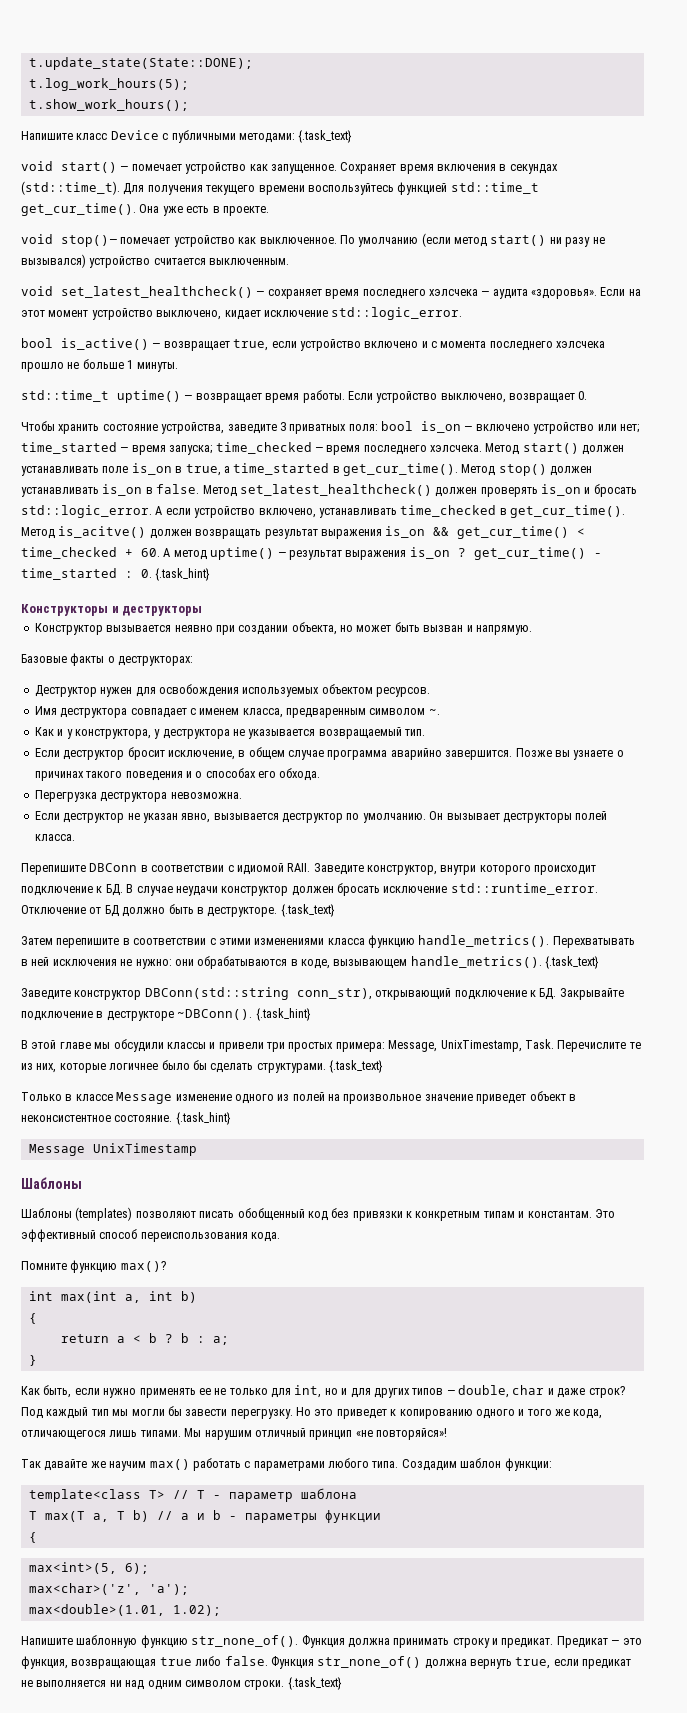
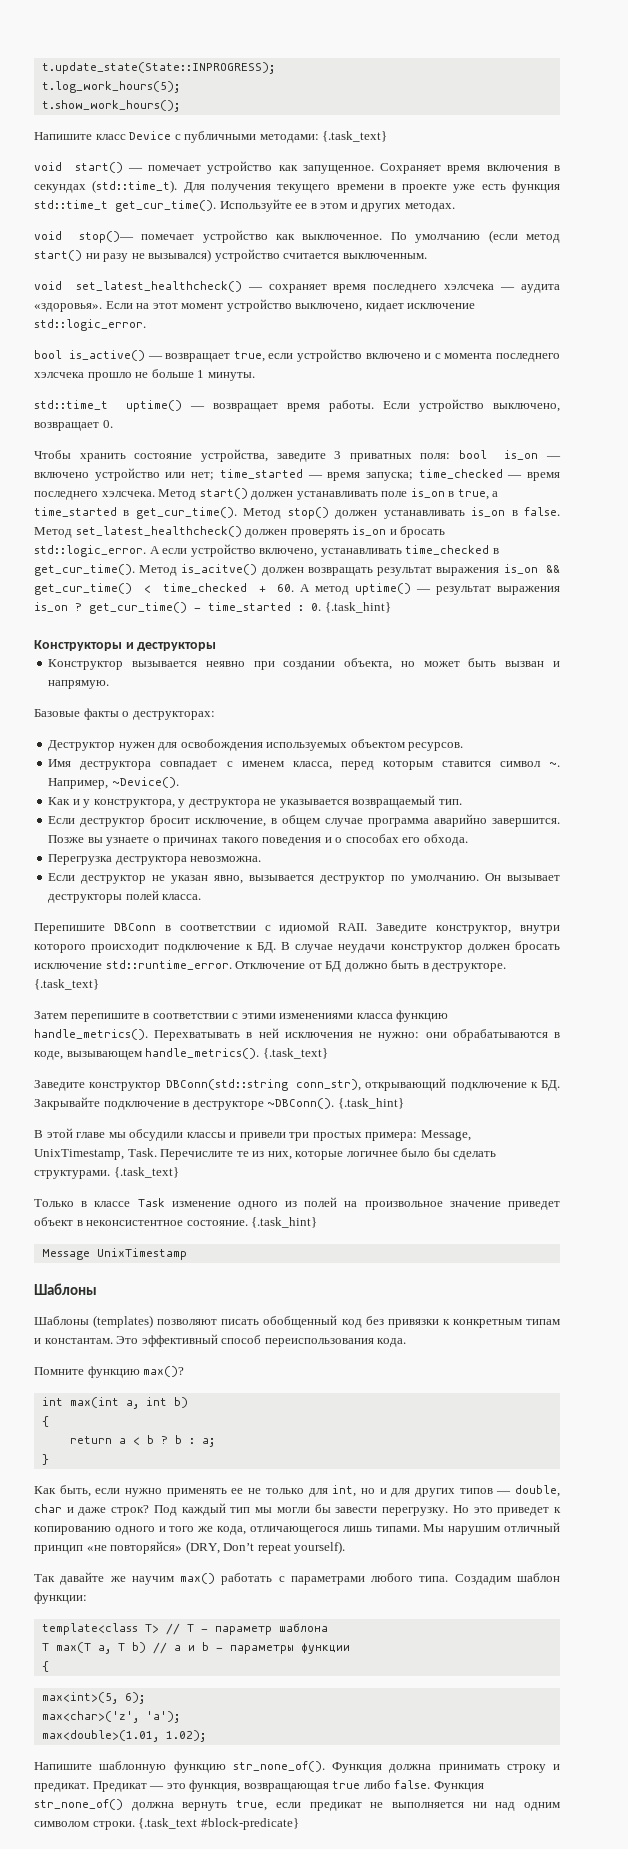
- t.update_state(State::DONE);
+ t.update_state(State::INPROGRESS);
- Для получения текущего времени воспользуйтесь функцией std::time_t get_cur_time(). Она уже есть в проекте.
+ Для получения текущего времени в проекте уже есть функция std::time_t get_cur_time(). Используйте ее в этом и других методах.
- Имя деструктора совпадает с именем класса, предваренным символом ~.
+ Имя деструктора совпадает с именем класса, перед которым ставится символ ~. Например, ~Device().
- Только в классе Message изменение одного из полей на произвольное значение приведет объект в неконсистентное состояние.
+ Только в классе Task изменение одного из полей на произвольное значение приведет объект в неконсистентное состояние.
- Мы нарушим отличный принцип «не повторяйся»!
+ Мы нарушим отличный принцип «не повторяйся» (DRY, Don’t repeat yourself).
- Функция str_none_of() должна вернуть true, если предикат не выполняется ни над одним символом строки. {.task_text}
+ Функция str_none_of() должна вернуть true, если предикат не выполняется ни над одним символом строки. {.task_text #block-predicate}

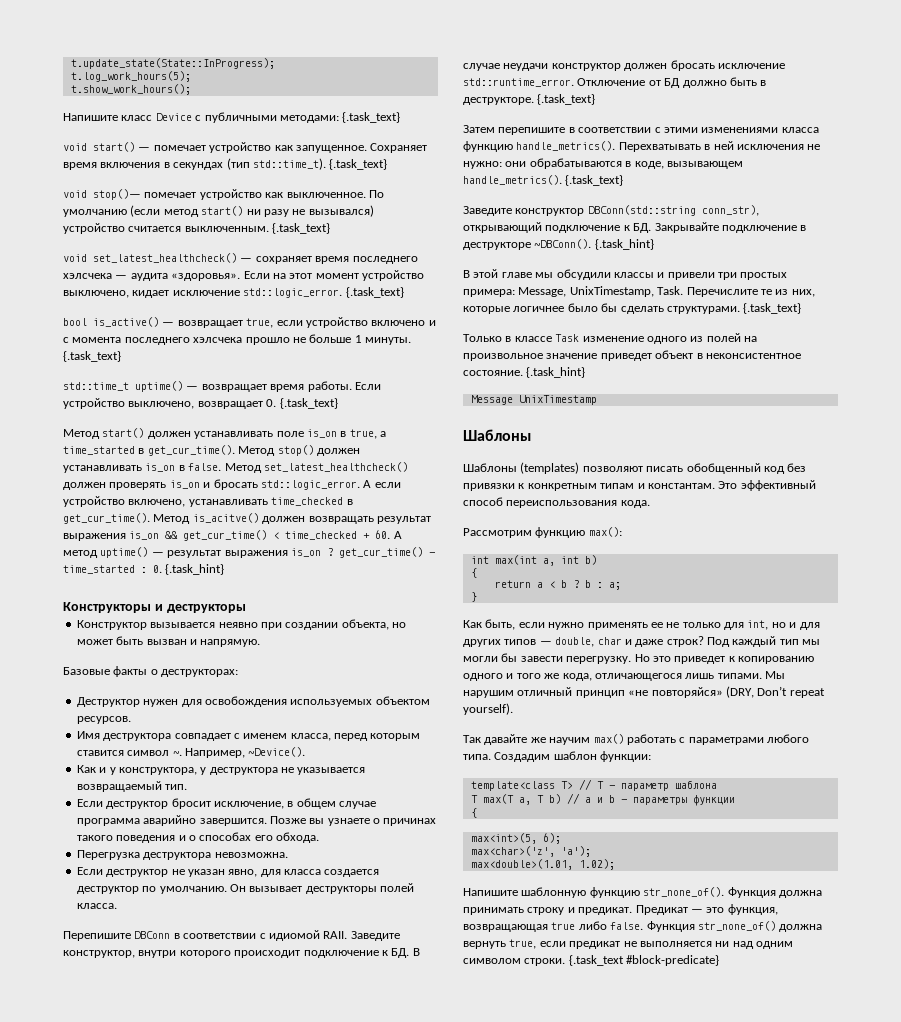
- t.update_state(State::INPROGRESS);
+ t.update_state(State::InProgress);
- Сохраняет время включения в секундах (std::time_t). Для получения текущего времени в проекте уже есть функция std::time_t get_cur_time(). Используйте ее в этом и других методах.
+ Сохраняет время включения в секундах (тип std::time_t). {.task_text}
- По умолчанию (если метод start() ни разу не вызывался) устройство считается выключенным.
+ По умолчанию (если метод start() ни разу не вызывался) устройство считается выключенным. {.task_text}
- Если на этот момент устройство выключено, кидает исключение std::logic_error.
+ Если на этот момент устройство выключено, кидает исключение std::logic_error. {.task_text}
- bool is_active() — возвращает true, если устройство включено и с момента последнего хэлсчека прошло не больше 1 минуты.
+ bool is_active() — возвращает true, если устройство включено и с момента последнего хэлсчека прошло не больше 1 минуты. {.task_text}
- Если устройство выключено, возвращает 0.
- Чтобы хранить состояние устройства, заведите 3 приватных поля: bool is_on — включено устройство или нет; time_started — время запуска; time_checked — время последнего хэлсчека. Метод start() должен устанавливать поле is_on в true, а time_started в get_cur_time().
+ Если устройство выключено, возвращает 0. {.task_text}
+ Метод start() должен устанавливать поле is_on в true, а time_started в get_cur_time().
- Если деструктор не указан явно, вызывается деструктор по умолчанию.
+ Если деструктор не указан явно, для класса создается деструктор по умолчанию.
- Помните функцию max()?
+ Рассмотрим функцию max():

